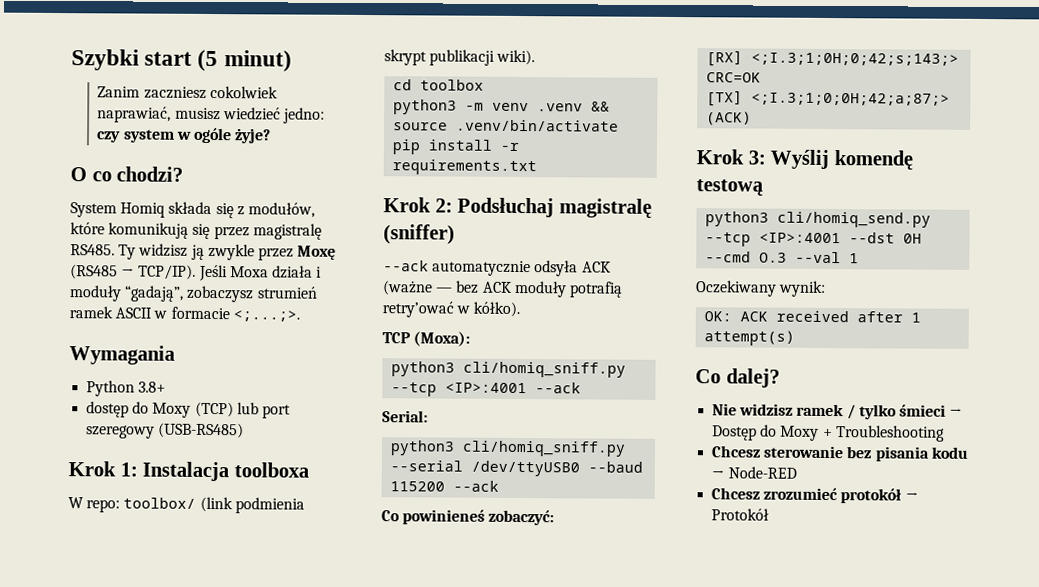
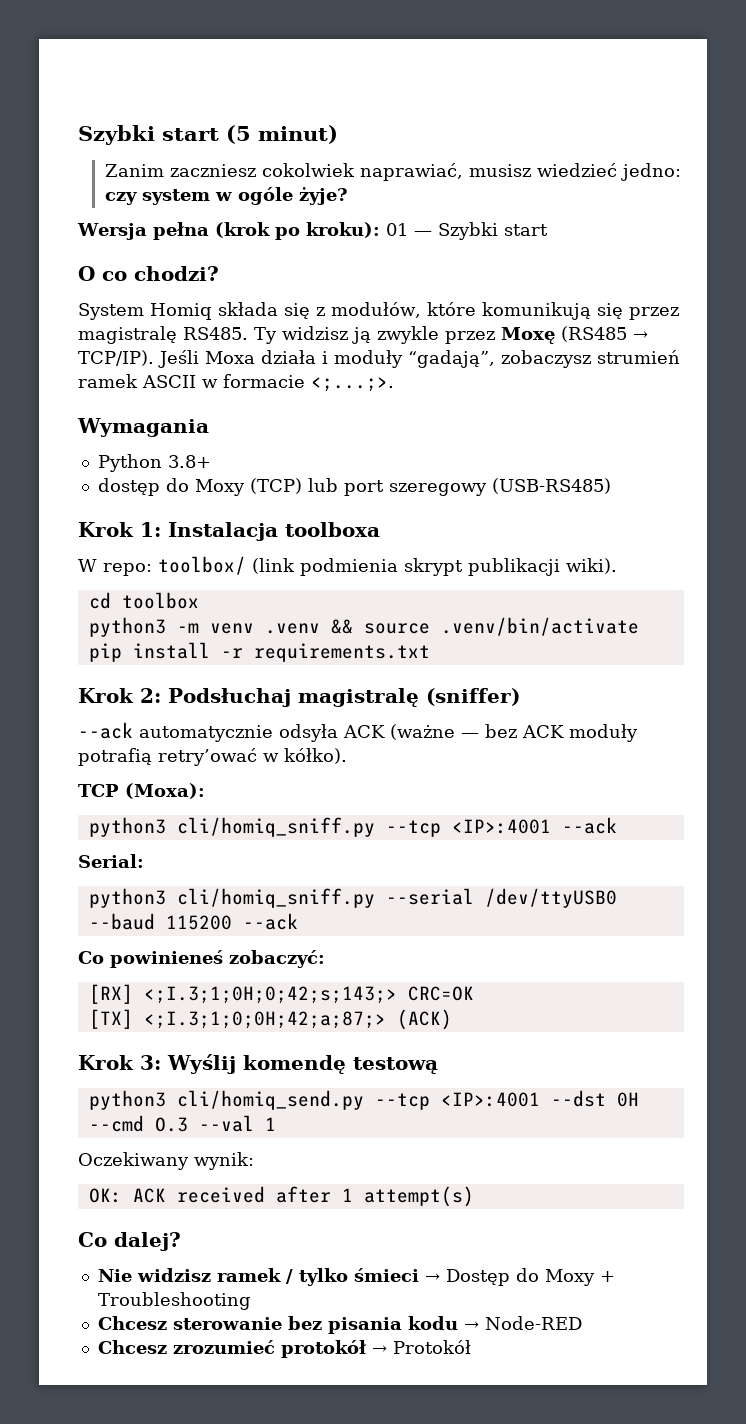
+ Wersja pełna (krok po kroku): 01 — Szybki start

